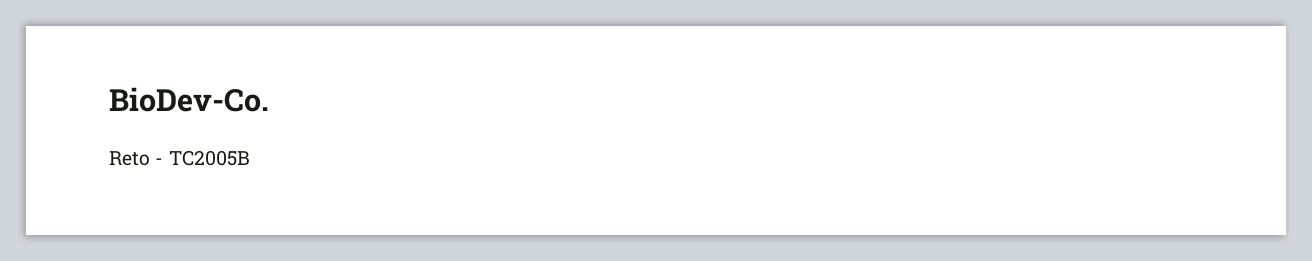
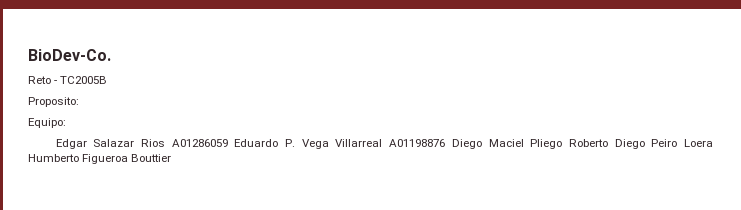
+ Proposito:
+ Equipo:
+ Edgar Salazar Rios A01286059 Eduardo P. Vega Villarreal A01198876 Diego Maciel Pliego Roberto Diego Peiro Loera Humberto Figueroa Bouttier

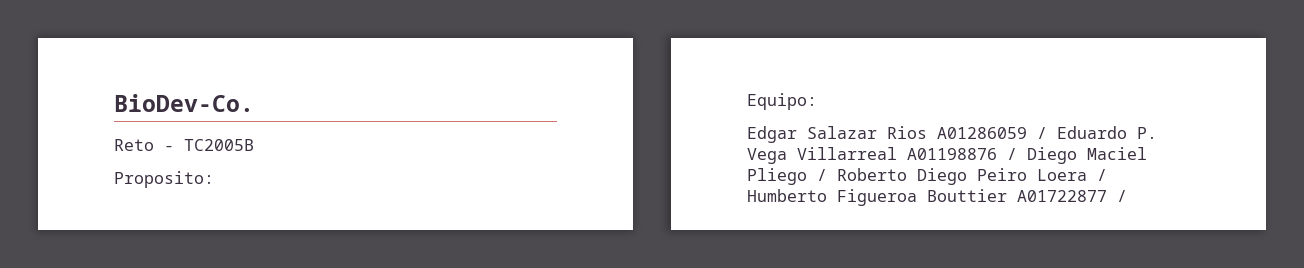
- Edgar Salazar Rios A01286059 Eduardo P. Vega Villarreal A01198876 Diego Maciel Pliego Roberto Diego Peiro Loera Humberto Figueroa Bouttier
+ Edgar Salazar Rios A01286059 / Eduardo P. Vega Villarreal A01198876 / Diego Maciel Pliego / Roberto Diego Peiro Loera / Humberto Figueroa Bouttier A01722877 /

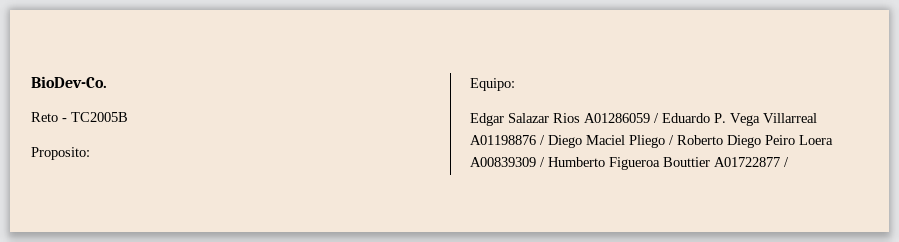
- Edgar Salazar Rios A01286059 / Eduardo P. Vega Villarreal A01198876 / Diego Maciel Pliego / Roberto Diego Peiro Loera / Humberto Figueroa Bouttier A01722877 /
+ Edgar Salazar Rios A01286059 / Eduardo P. Vega Villarreal A01198876 / Diego Maciel Pliego / Roberto Diego Peiro Loera A00839309 / Humberto Figueroa Bouttier A01722877 /

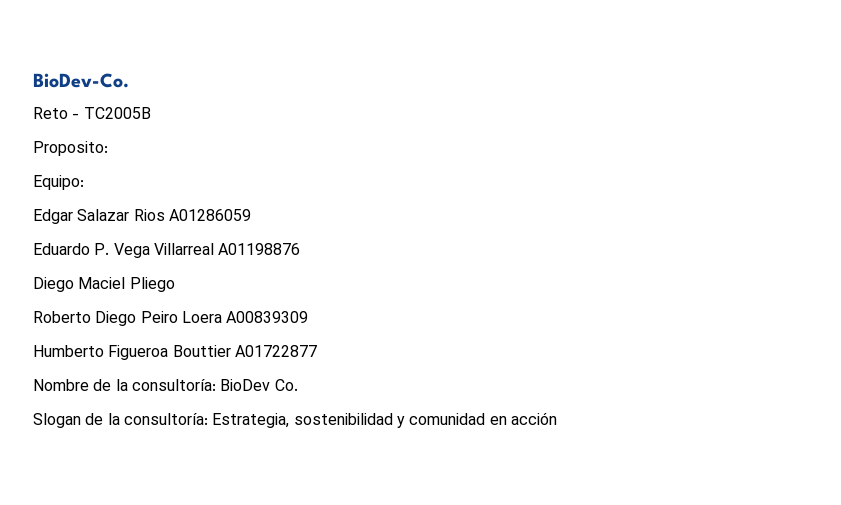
- Edgar Salazar Rios A01286059 / Eduardo P. Vega Villarreal A01198876 / Diego Maciel Pliego / Roberto Diego Peiro Loera A00839309 / Humberto Figueroa Bouttier A01722877 /
+ Edgar Salazar Rios A01286059
+ Eduardo P. Vega Villarreal A01198876
+ Diego Maciel Pliego
+ Roberto Diego Peiro Loera A00839309
+ Humberto Figueroa Bouttier A01722877
+ Nombre de la consultoría: BioDev Co.
+ Slogan de la consultoría: Estrategia, sostenibilidad y comunidad en acción

